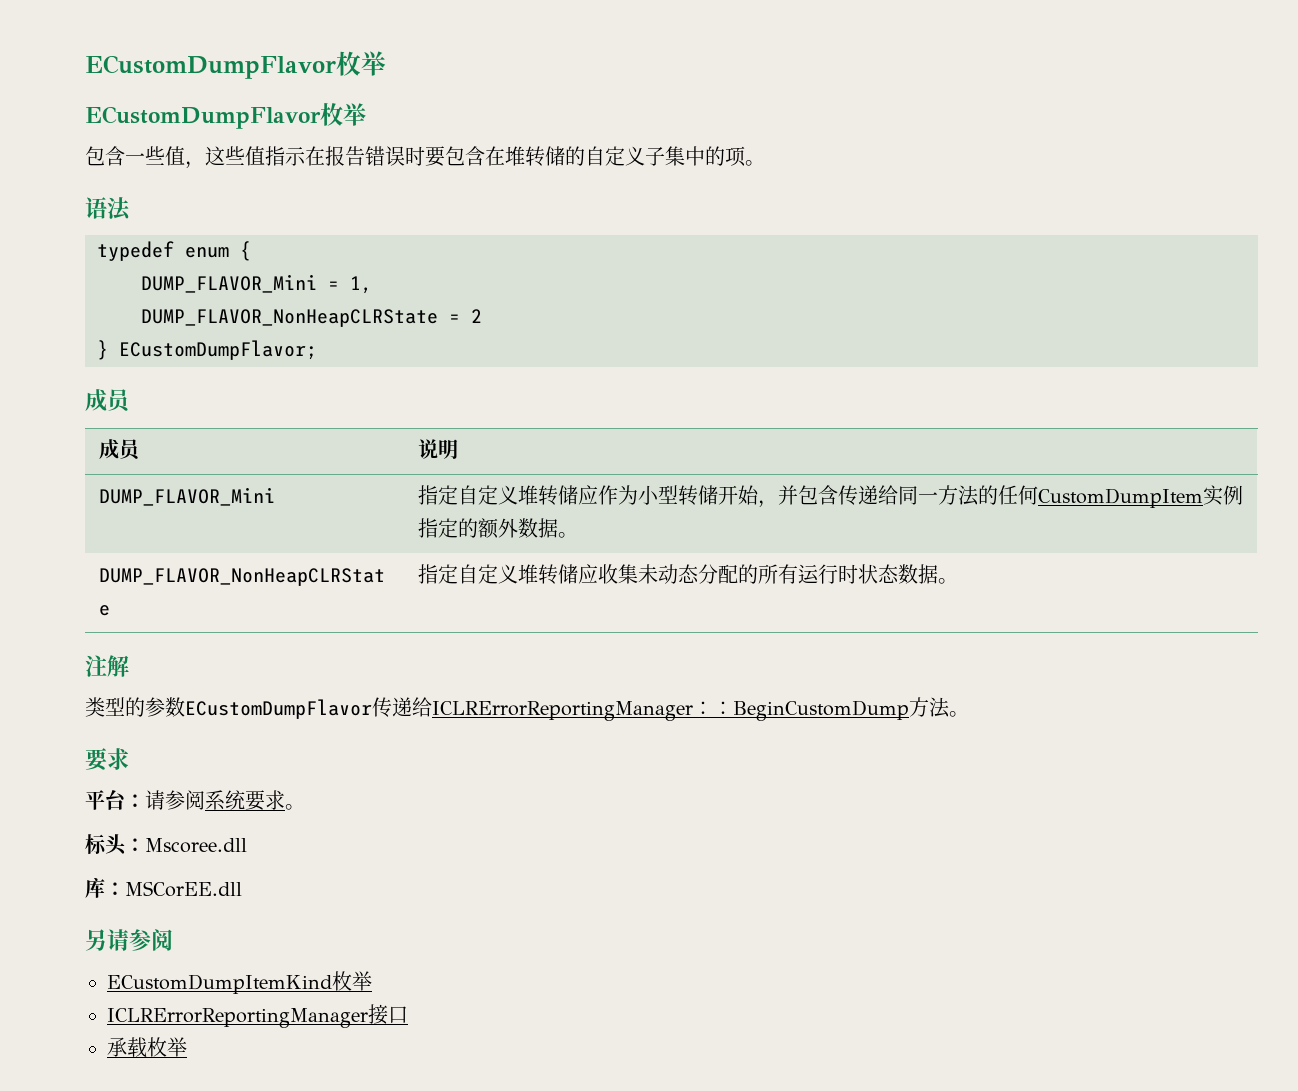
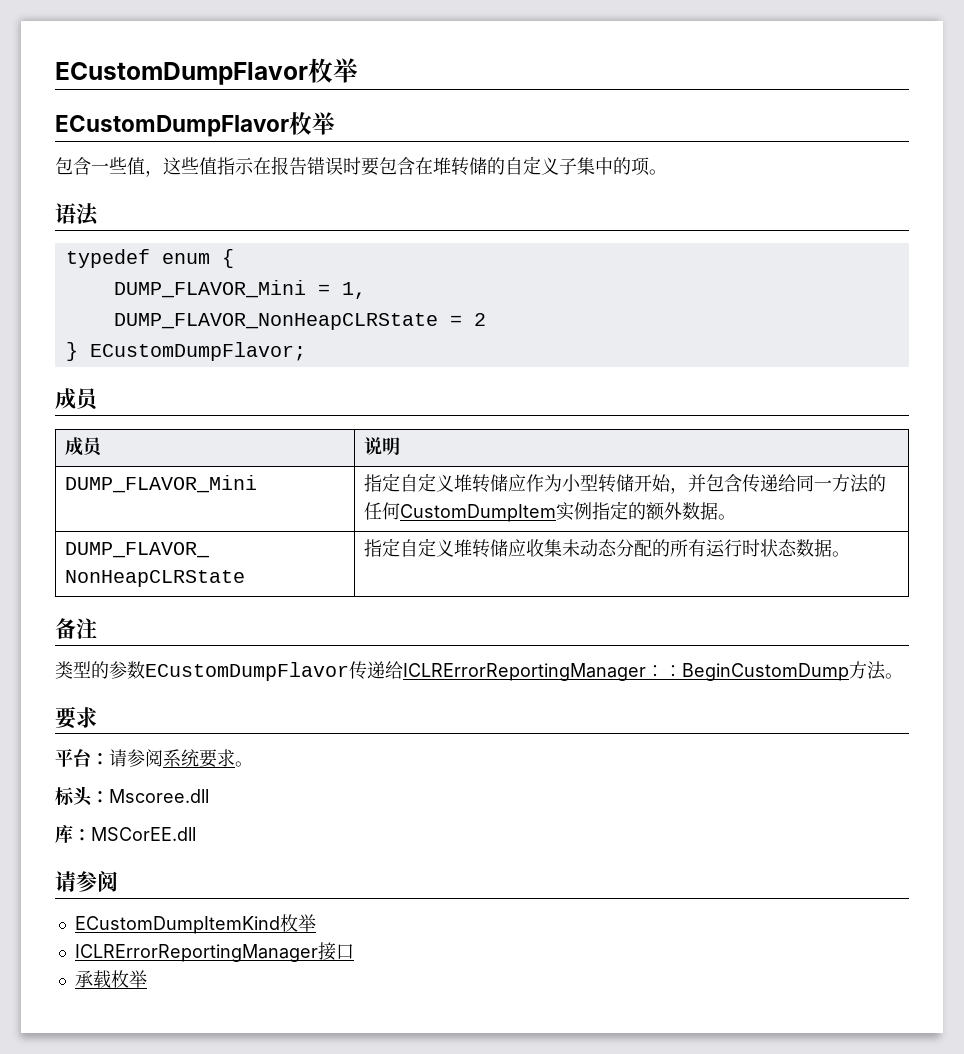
- 注解
+ 备注
  库：MSCorEE.dll
- 另请参阅
+ 请参阅

